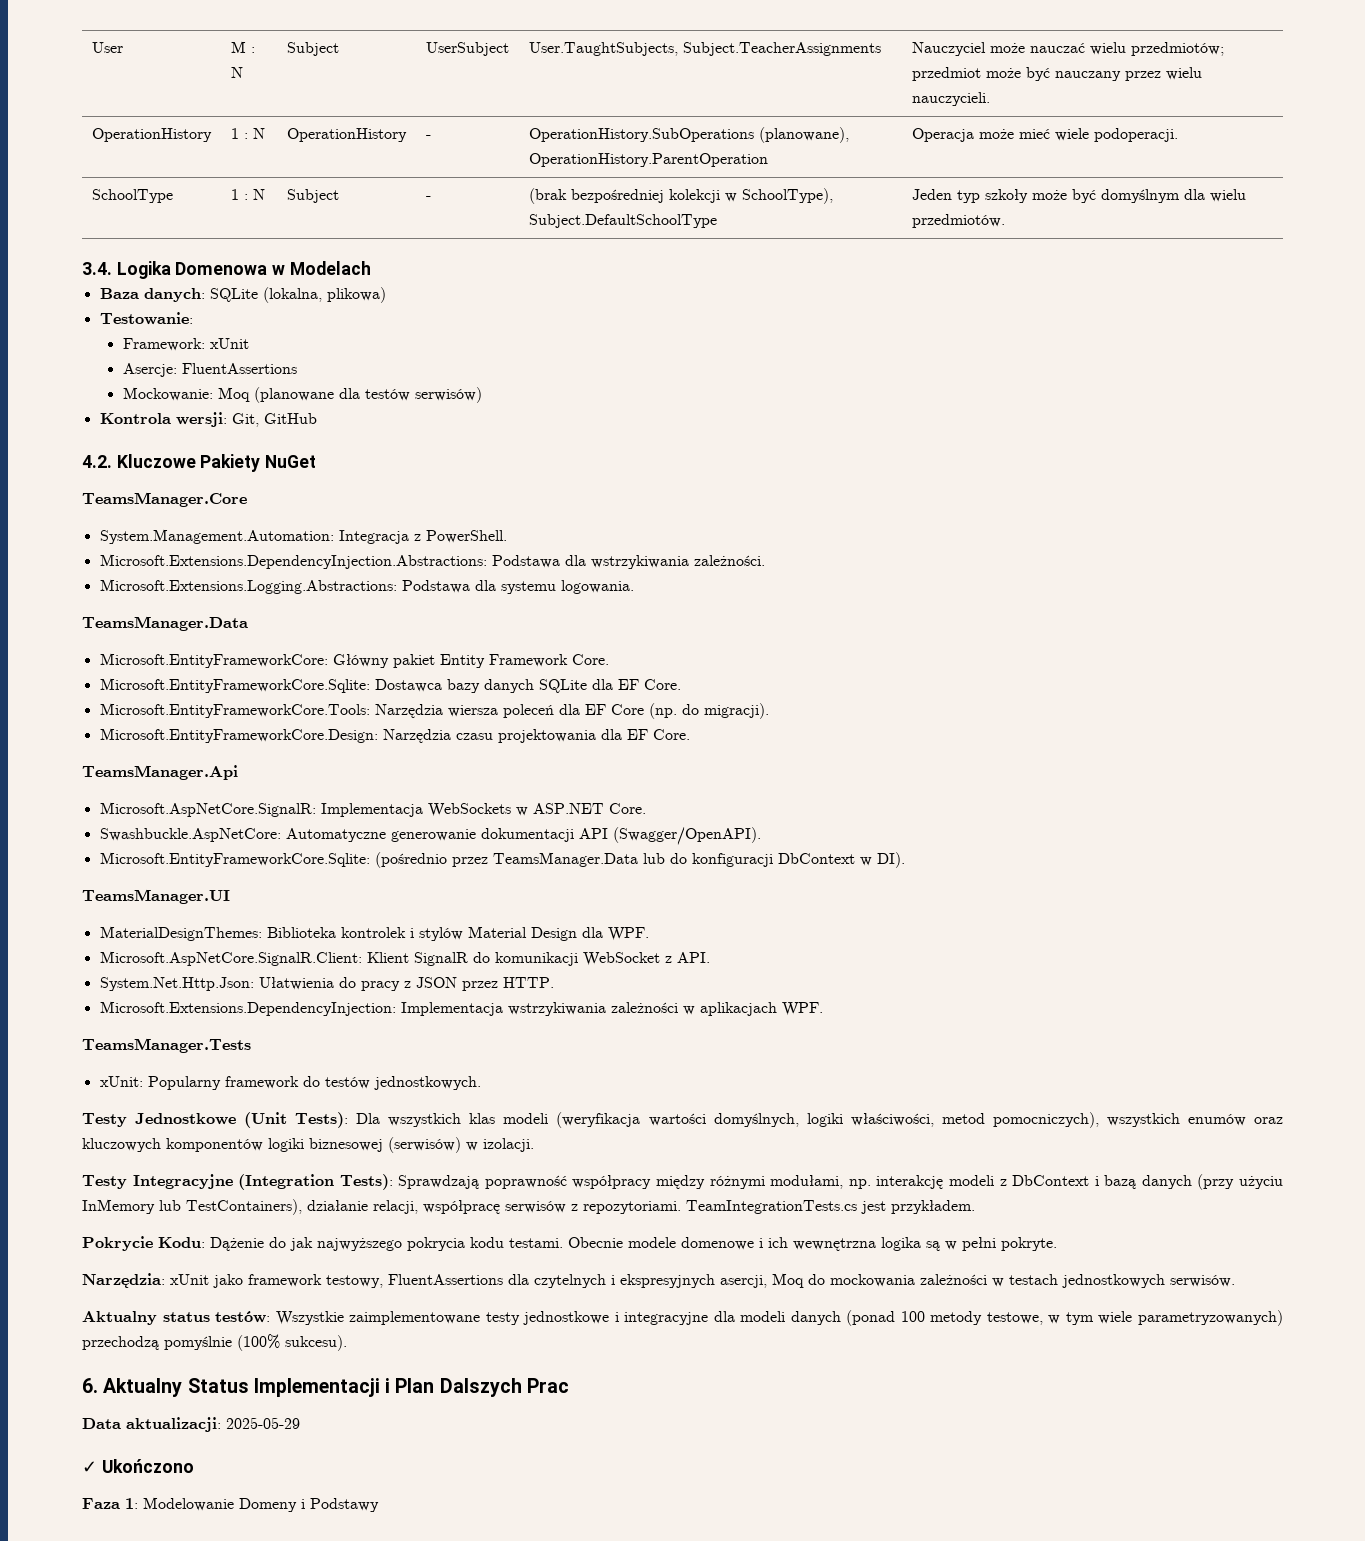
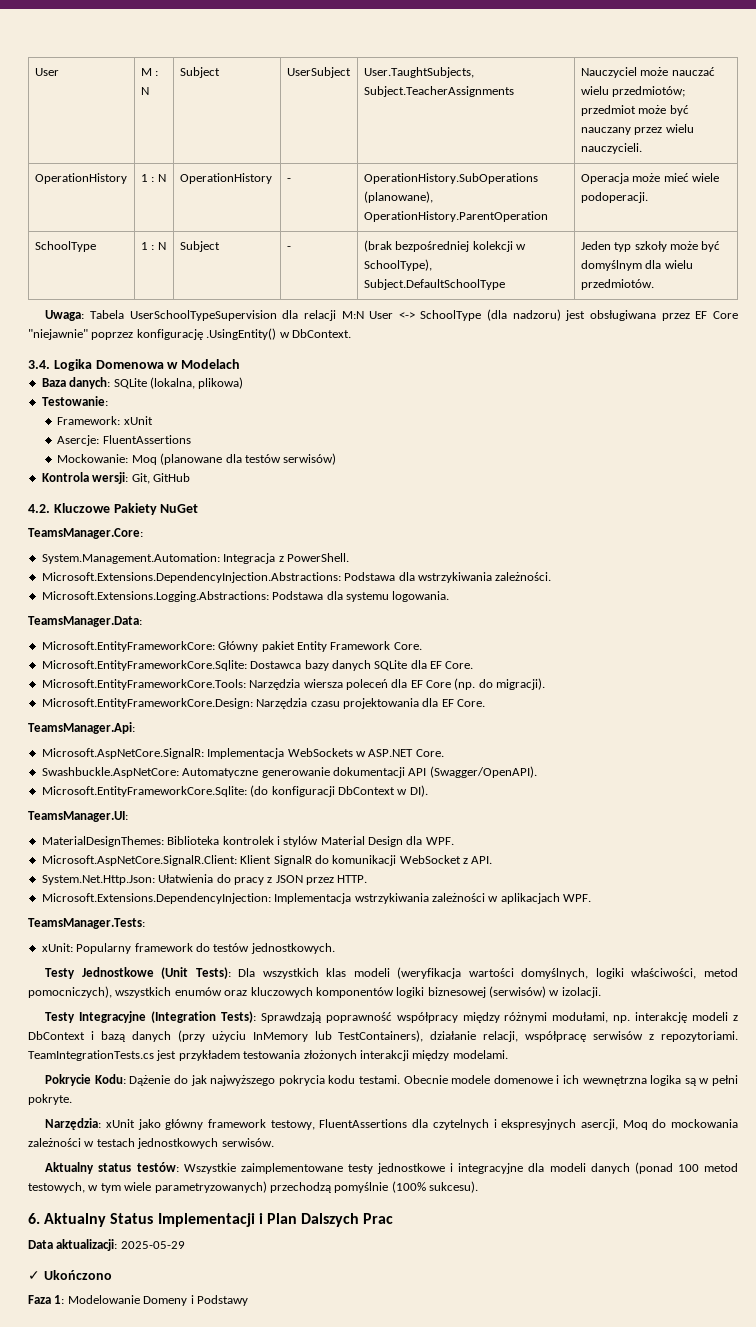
+ Uwaga: Tabela UserSchoolTypeSupervision dla relacji M:N User <-> SchoolType (dla nadzoru) jest obsługiwana przez EF Core "niejawnie" poprzez konfigurację .UsingEntity() w DbContext.
- TeamsManager.Core
+ TeamsManager.Core:
  Microsoft.Extensions.Logging.Abstractions: Podstawa dla systemu logowania.
- TeamsManager.Data
+ TeamsManager.Data:
- TeamsManager.Api
+ TeamsManager.Api:
- Microsoft.EntityFrameworkCore.Sqlite: (pośrednio przez TeamsManager.Data lub do konfiguracji DbContext w DI).
+ Microsoft.EntityFrameworkCore.Sqlite: (do konfiguracji DbContext w DI).
- TeamsManager.UI
+ TeamsManager.UI:
- TeamsManager.Tests
+ TeamsManager.Tests:
- TeamIntegrationTests.cs jest przykładem.
+ TeamIntegrationTests.cs jest przykładem testowania złożonych interakcji między modelami.
- Narzędzia: xUnit jako framework testowy, FluentAssertions dla czytelnych i ekspresyjnych asercji, Moq do mockowania zależności w testach jednostkowych serwisów.
+ Narzędzia: xUnit jako główny framework testowy, FluentAssertions dla czytelnych i ekspresyjnych asercji, Moq do mockowania zależności w testach jednostkowych serwisów.
- Aktualny status testów: Wszystkie zaimplementowane testy jednostkowe i integracyjne dla modeli danych (ponad 100 metody testowe, w tym wiele parametryzowanych) przechodzą pomyślnie (100% sukcesu).
+ Aktualny status testów: Wszystkie zaimplementowane testy jednostkowe i integracyjne dla modeli danych (ponad 100 metod testowych, w tym wiele parametryzowanych) przechodzą pomyślnie (100% sukcesu).

